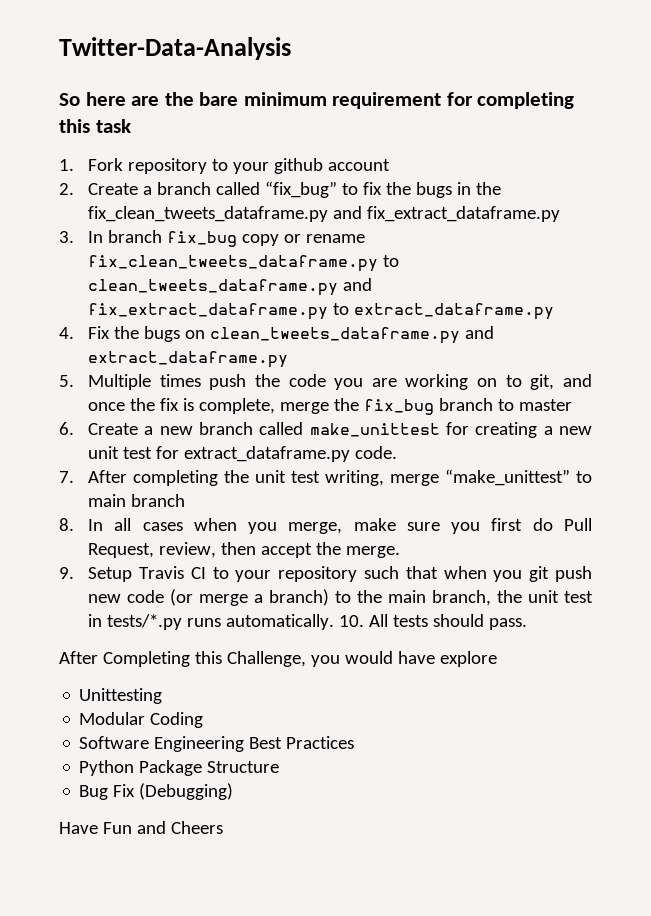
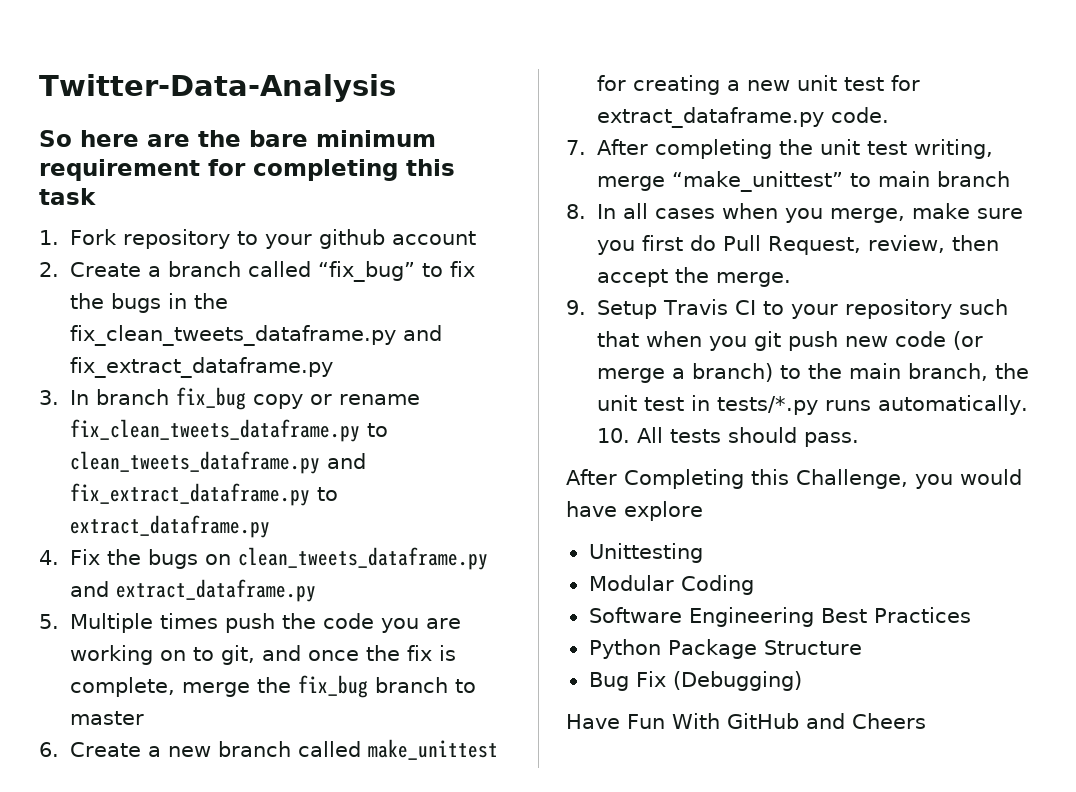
- Have Fun and Cheers
+ Have Fun With GitHub and Cheers

